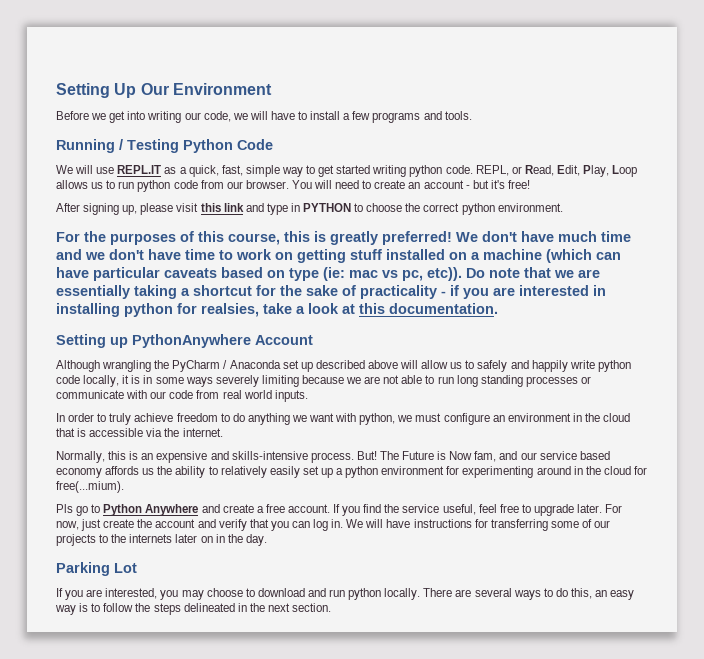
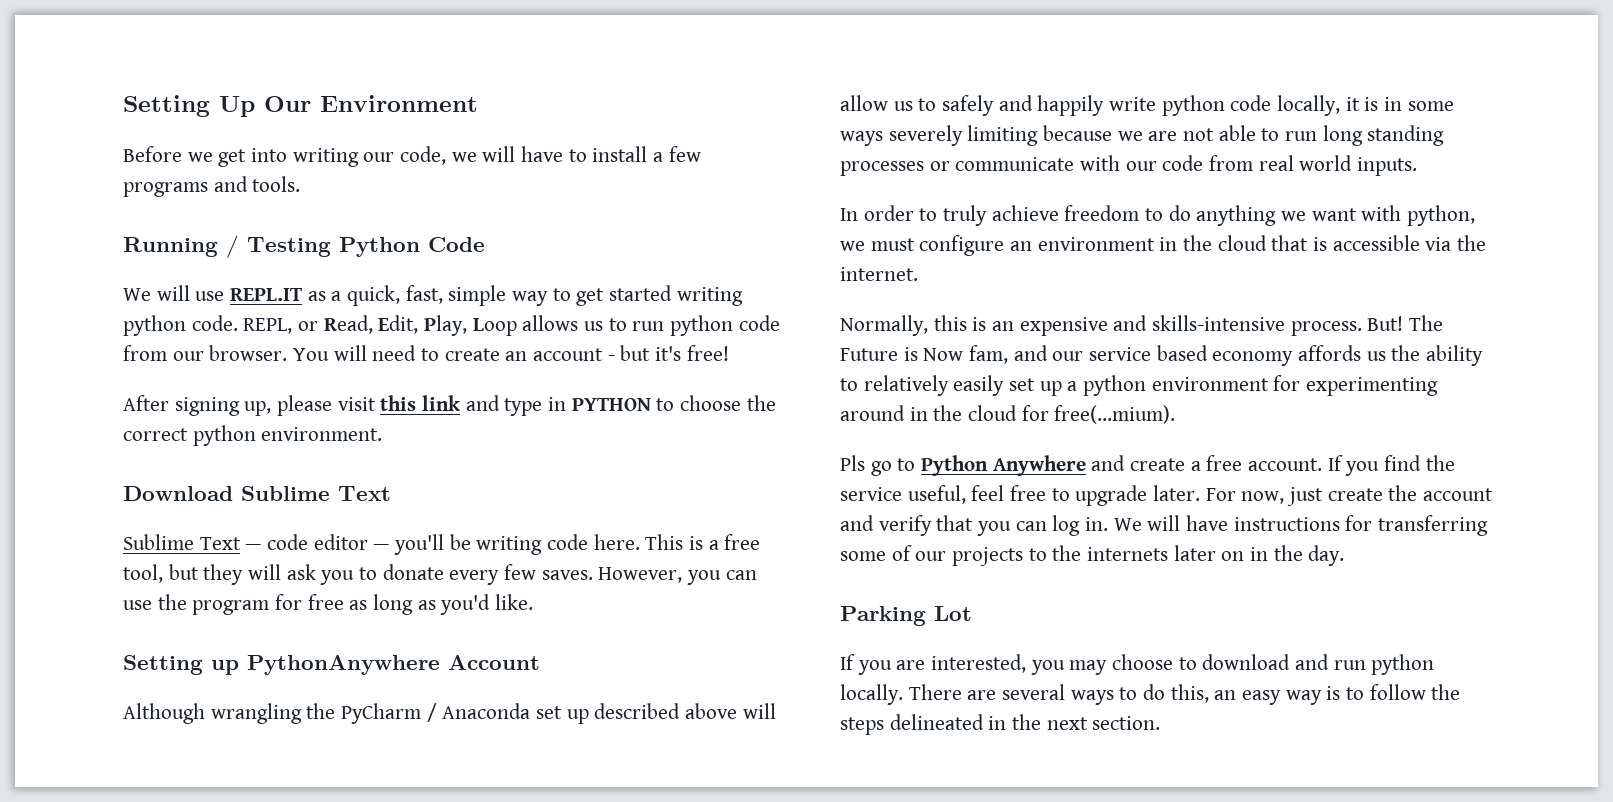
- For the purposes of this course, this is greatly preferred! We don't have much time and we don't have time to work on getting stuff installed on a machine (which can have particular caveats based on type (ie: mac vs pc, etc)). Do note that we are essentially taking a shortcut for the sake of practicality - if you are interested in installing python for realsies, take a look at this documentation.
+ Download Sublime Text
+ Sublime Text — code editor — you'll be writing code here. This is a free tool, but they will ask you to donate every few saves. However, you can use the program for free as long as you'd like.

